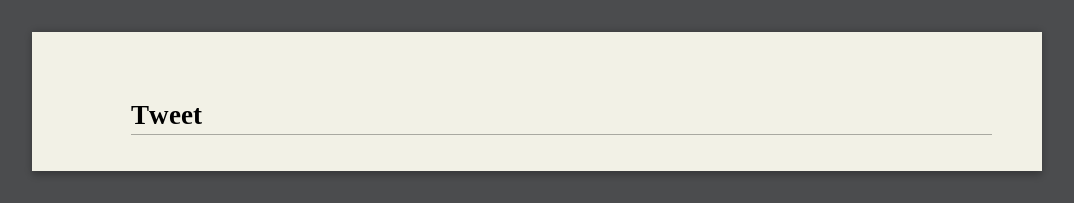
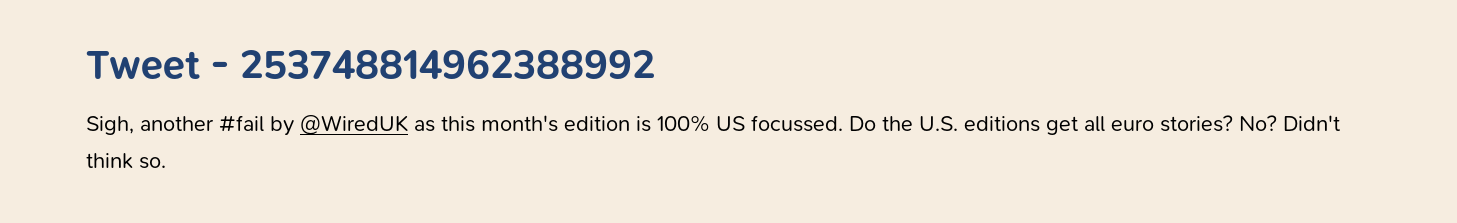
- Tweet
+ Tweet - 253748814962388992
+ Sigh, another #fail by @WiredUK as this month's edition is 100% US focussed. Do the U.S. editions get all euro stories? No? Didn't think so.

